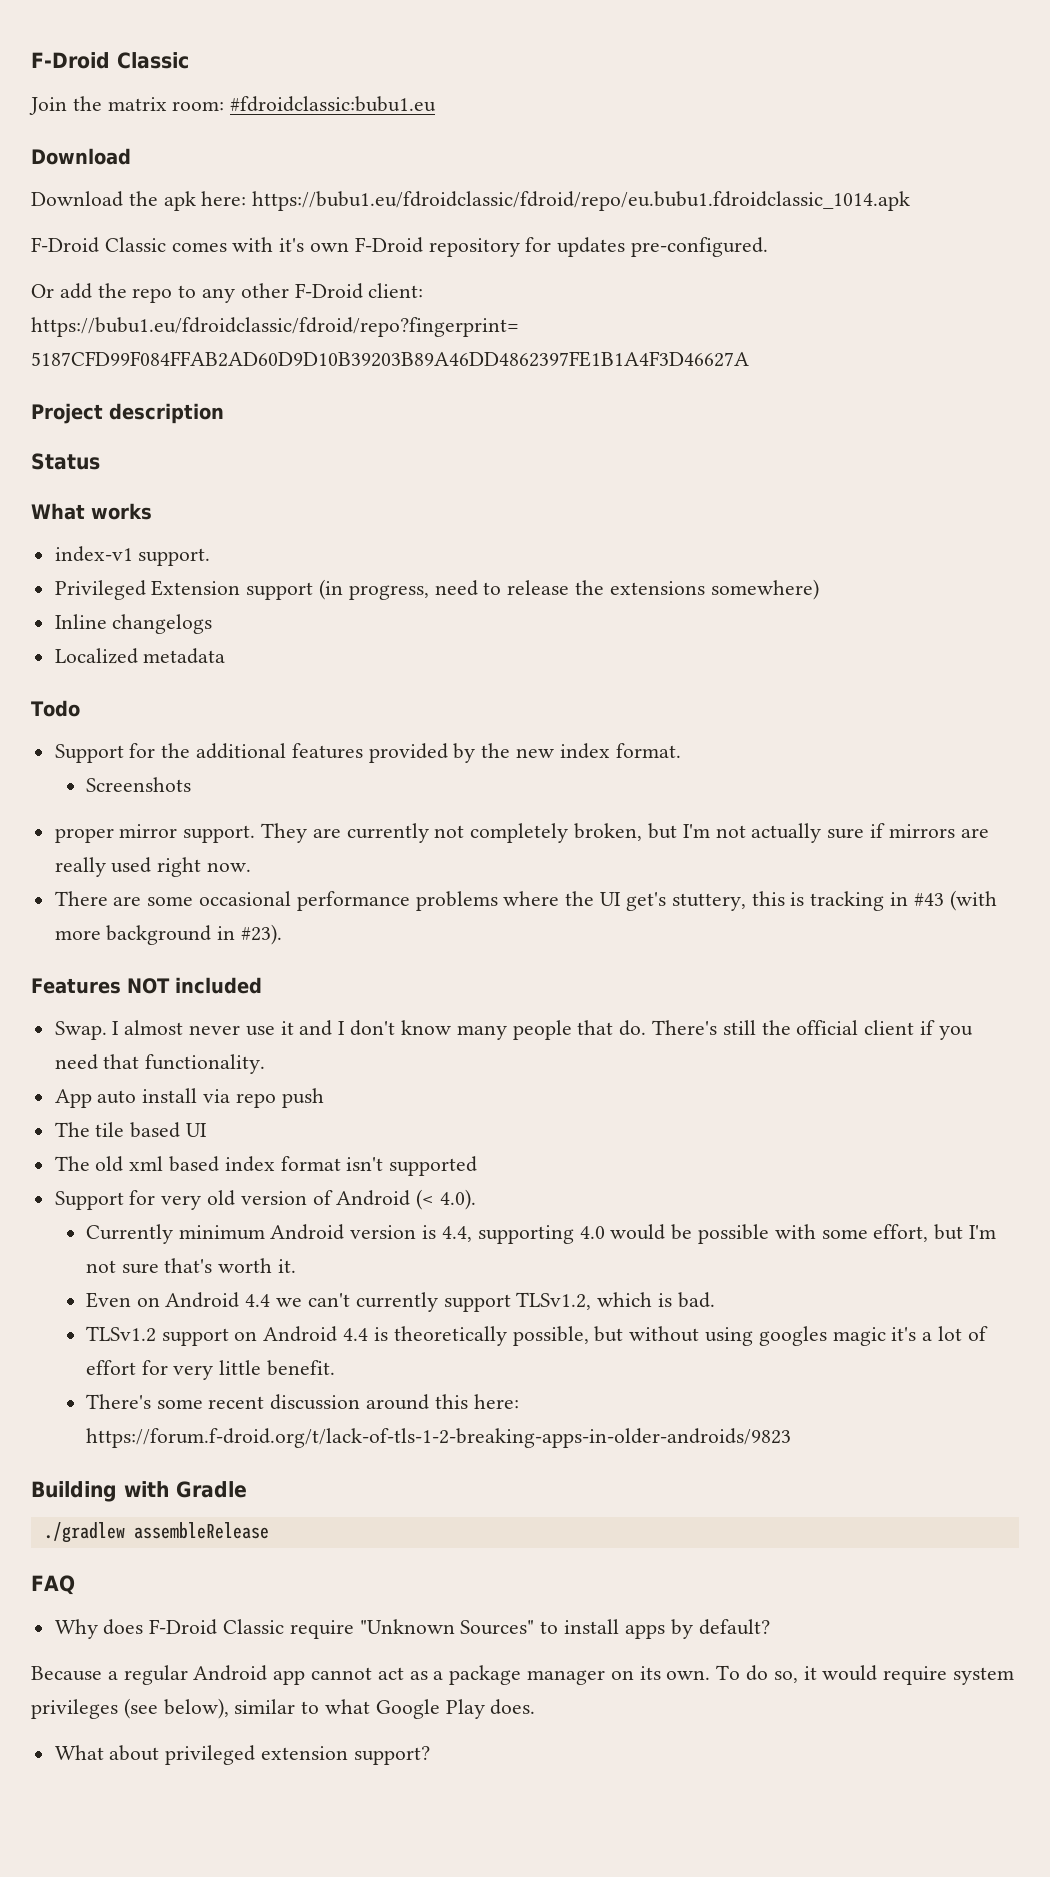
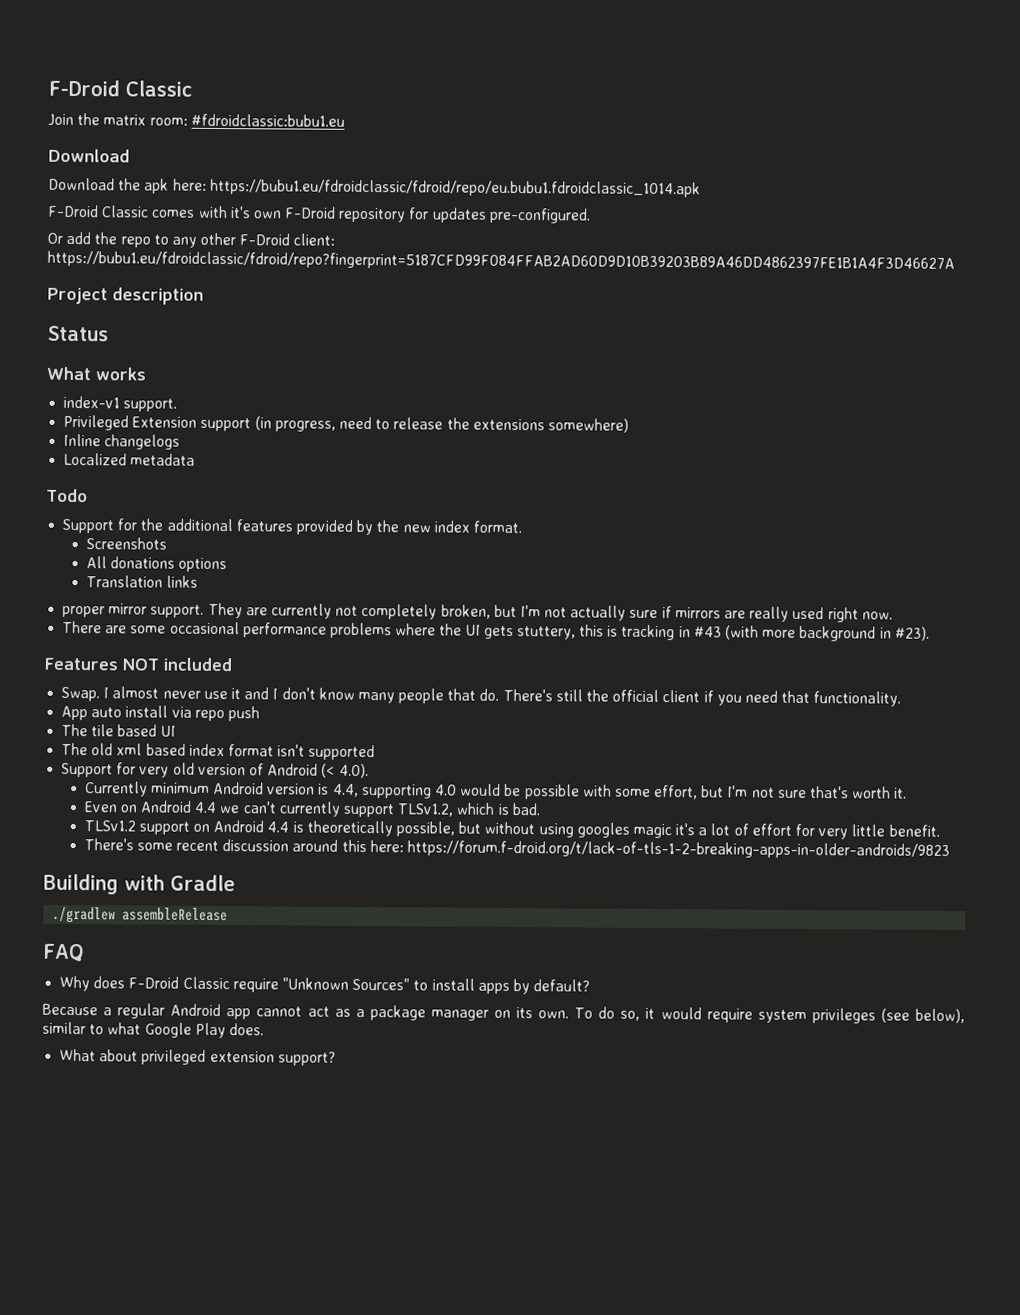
+ All donations options
+ Translation links
- There are some occasional performance problems where the UI get's stuttery, this is tracking in #43 (with more background in #23).
+ There are some occasional performance problems where the UI gets stuttery, this is tracking in #43 (with more background in #23).

